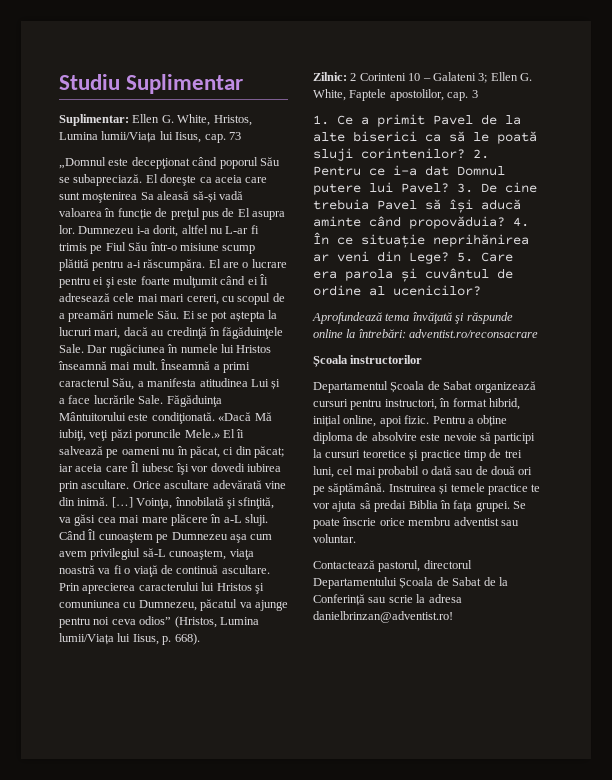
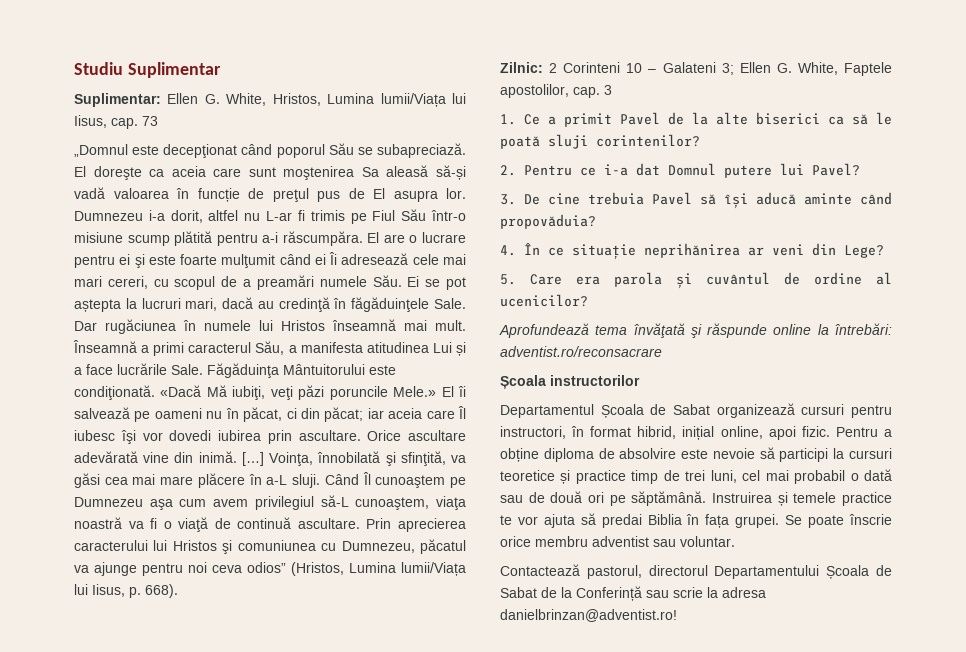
- 1. Ce a primit Pavel de la alte biserici ca să le poată sluji corintenilor? 2. Pentru ce i-a dat Domnul putere lui Pavel? 3. De cine trebuia Pavel să își aducă aminte când propovăduia? 4. În ce situație neprihănirea ar veni din Lege? 5. Care era parola și cuvântul de ordine al ucenicilor?
+ 1. Ce a primit Pavel de la alte biserici ca să le poată sluji corintenilor?
+ 2. Pentru ce i-a dat Domnul putere lui Pavel?
+ 3. De cine trebuia Pavel să își aducă aminte când propovăduia?
+ 4. În ce situație neprihănirea ar veni din Lege?
+ 5. Care era parola și cuvântul de ordine al ucenicilor?

